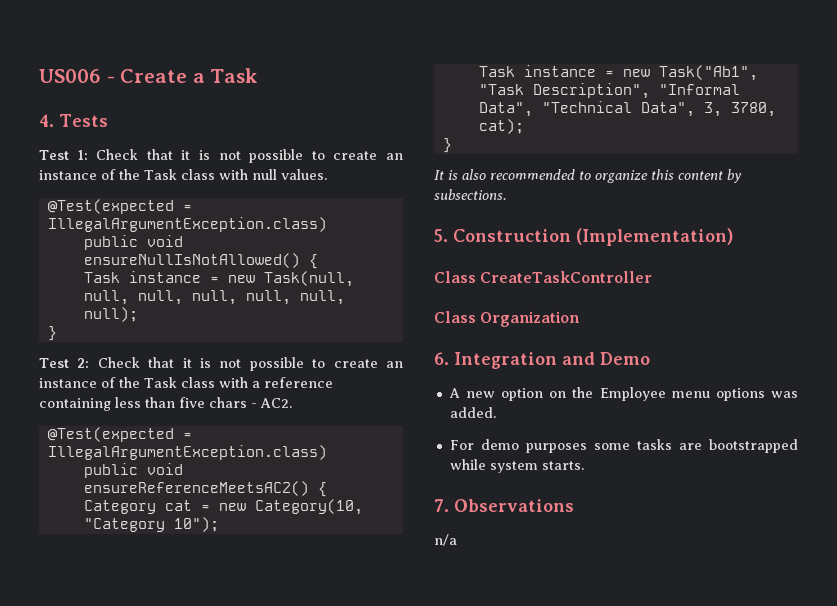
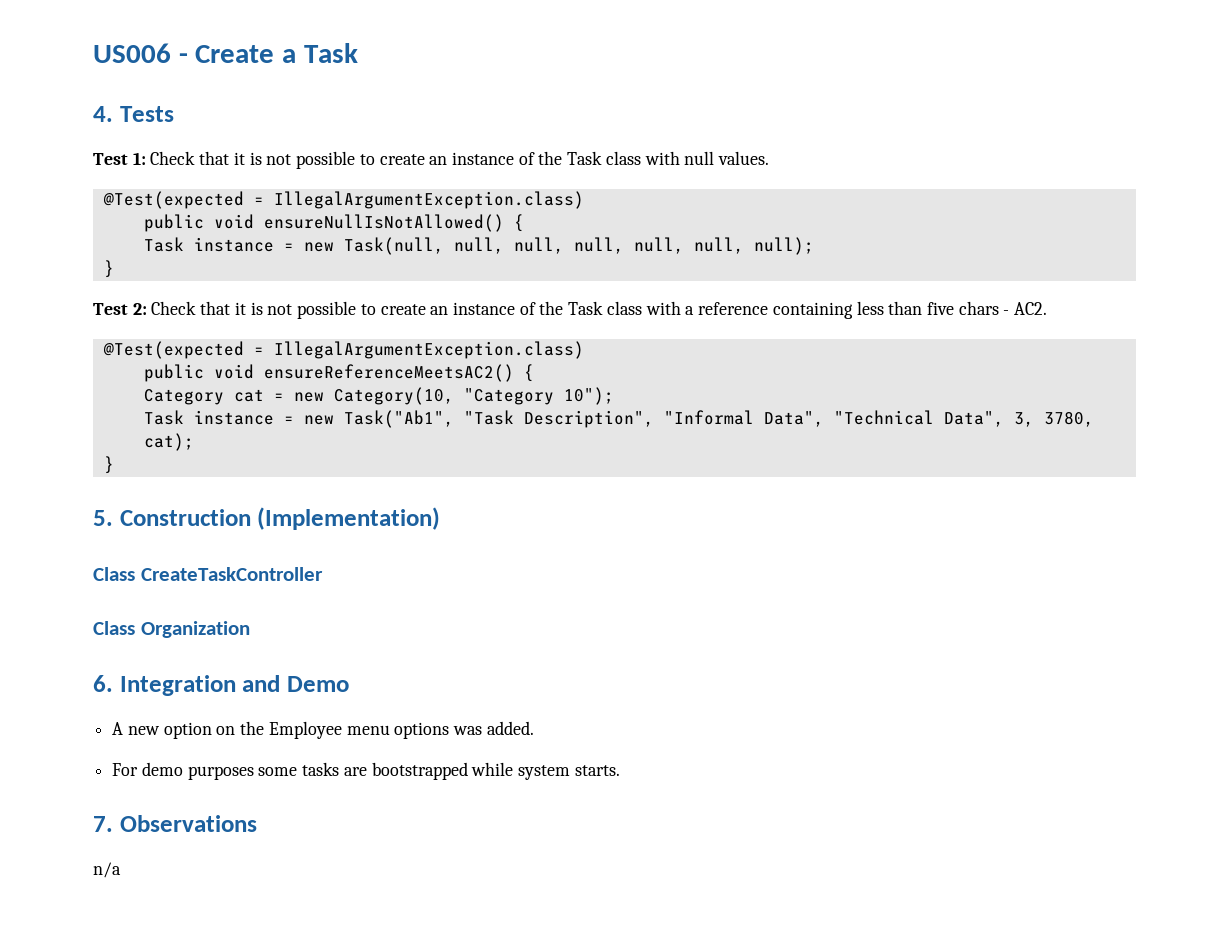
- It is also recommended to organize this content by subsections.

